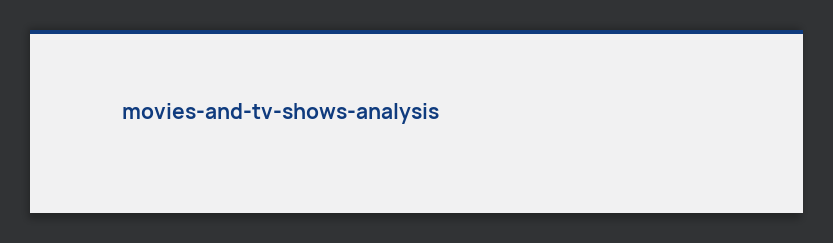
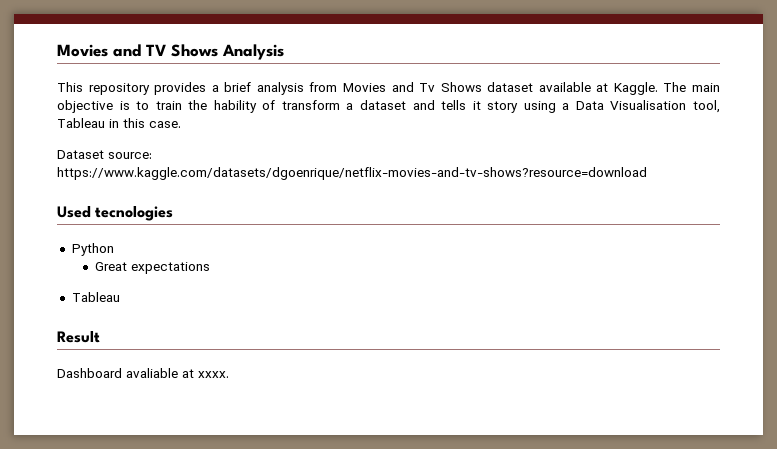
- movies-and-tv-shows-analysis
+ Movies and TV Shows Analysis
+ This repository provides a brief analysis from Movies and Tv Shows dataset available at Kaggle. The main objective is to train the hability of transform a dataset and tells it story using a Data Visualisation tool, Tableau in this case.
+ Dataset source: https://www.kaggle.com/datasets/dgoenrique/netflix-movies-and-tv-shows?resource=download
+ Used tecnologies
+ Python
+ Great expectations
+ Tableau
+ Result
+ Dashboard avaliable at xxxx.

